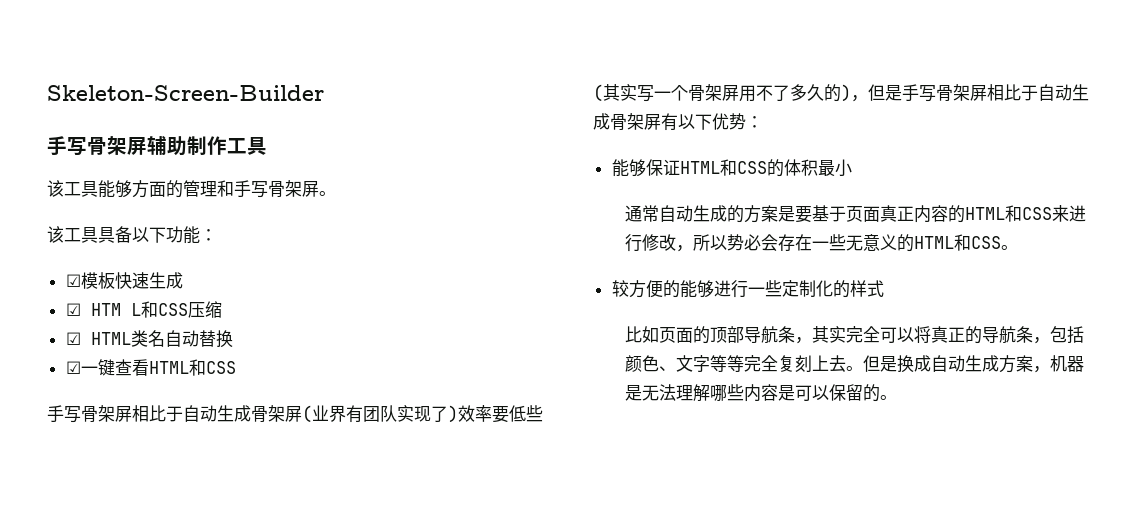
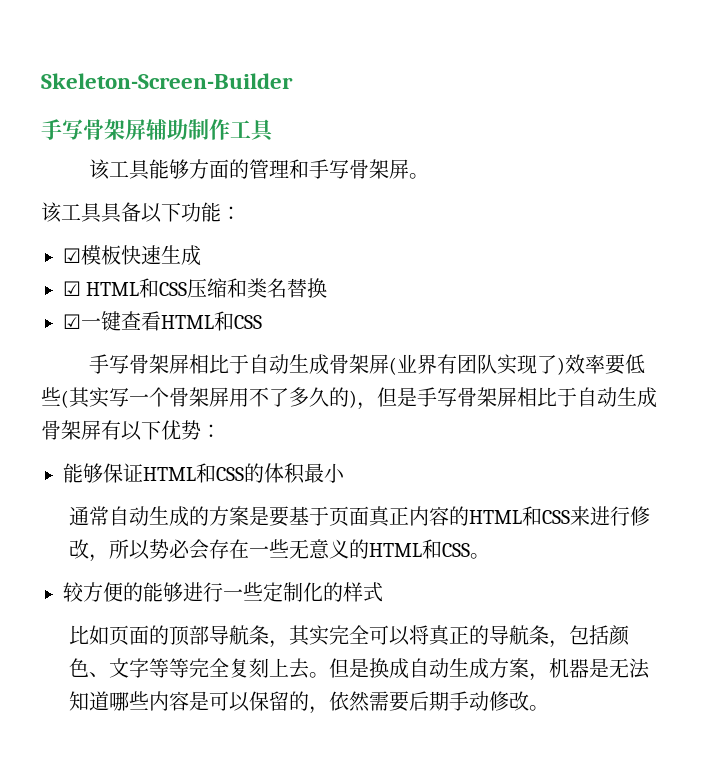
- ☑ HTM L和CSS压缩
- ☑ HTML类名自动替换
+ ☑ HTML和CSS压缩和类名替换
- 但是换成自动生成方案，机器是无法理解哪些内容是可以保留的。
+ 但是换成自动生成方案，机器是无法知道哪些内容是可以保留的，依然需要后期手动修改。

